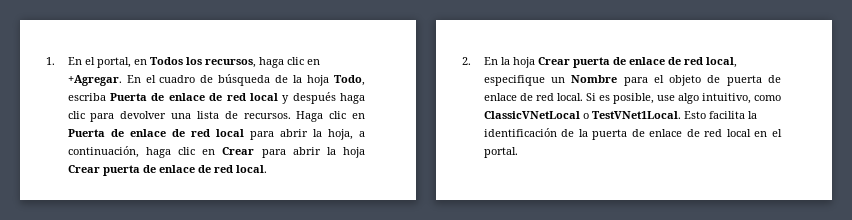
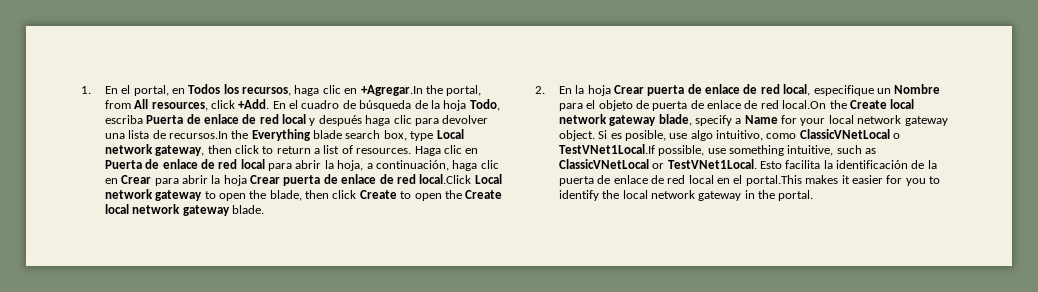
- 1. En el portal, en Todos los recursos, haga clic en +Agregar.
+ 1. En el portal, en Todos los recursos, haga clic en +Agregar.In the portal, from All resources, click +Add.
- En el cuadro de búsqueda de la hoja Todo, escriba Puerta de enlace de red local y después haga clic para devolver una lista de recursos.
+ En el cuadro de búsqueda de la hoja Todo, escriba Puerta de enlace de red local y después haga clic para devolver una lista de recursos.In the Everything blade search box, type Local network gateway, then click to return a list of resources.
- Haga clic en Puerta de enlace de red local para abrir la hoja, a continuación, haga clic en Crear para abrir la hoja Crear puerta de enlace de red local.
+ Haga clic en Puerta de enlace de red local para abrir la hoja, a continuación, haga clic en Crear para abrir la hoja Crear puerta de enlace de red local.Click Local network gateway to open the blade, then click Create to open the Create local network gateway blade.
- 2. En la hoja Crear puerta de enlace de red local, especifique un Nombre para el objeto de puerta de enlace de red local.
+ 2. En la hoja Crear puerta de enlace de red local, especifique un Nombre para el objeto de puerta de enlace de red local.On the Create local network gateway blade, specify a Name for your local network gateway object.
- Si es posible, use algo intuitivo, como ClassicVNetLocal o TestVNet1Local.
+ Si es posible, use algo intuitivo, como ClassicVNetLocal o TestVNet1Local.If possible, use something intuitive, such as ClassicVNetLocal or TestVNet1Local.
- Esto facilita la identificación de la puerta de enlace de red local en el portal.
+ Esto facilita la identificación de la puerta de enlace de red local en el portal.This makes it easier for you to identify the local network gateway in the portal.

